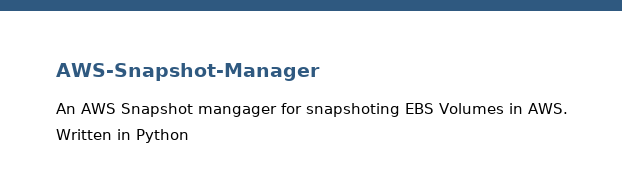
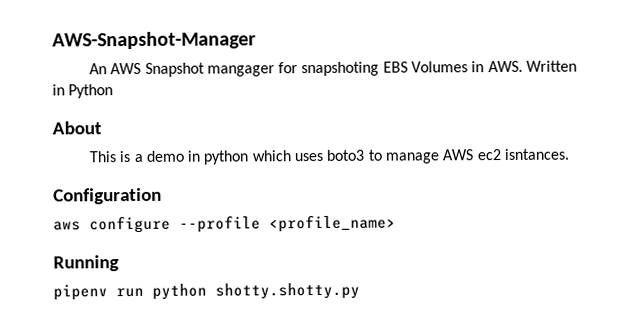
+ About
+ This is a demo in python which uses boto3 to manage AWS ec2 isntances.
+ Configuration
+ aws configure --profile <profile_name>
+ Running
+ pipenv run python shotty.shotty.py

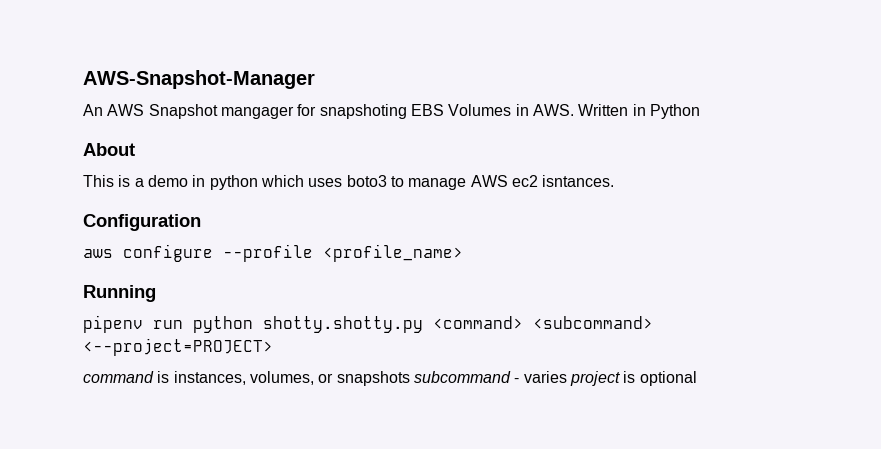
- pipenv run python shotty.shotty.py
+ pipenv run python shotty.shotty.py <command> <subcommand> <--project=PROJECT>
+ command is instances, volumes, or snapshots subcommand - varies project is optional

